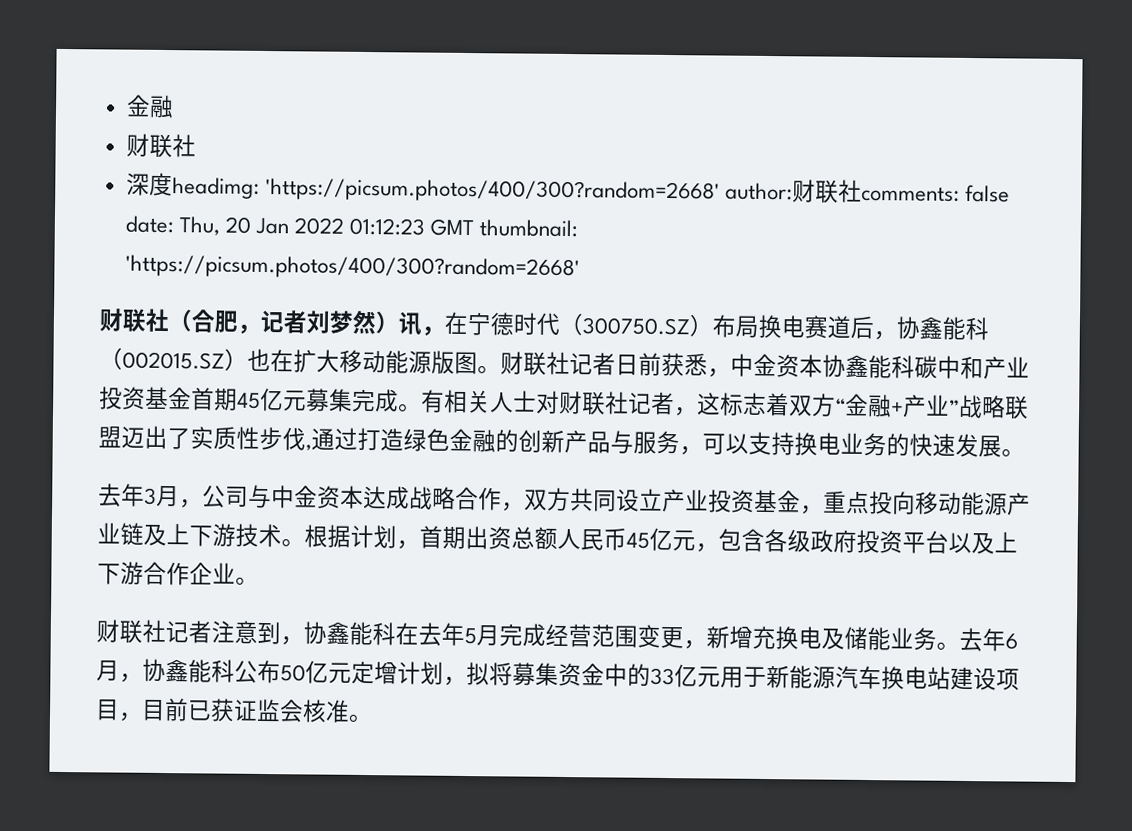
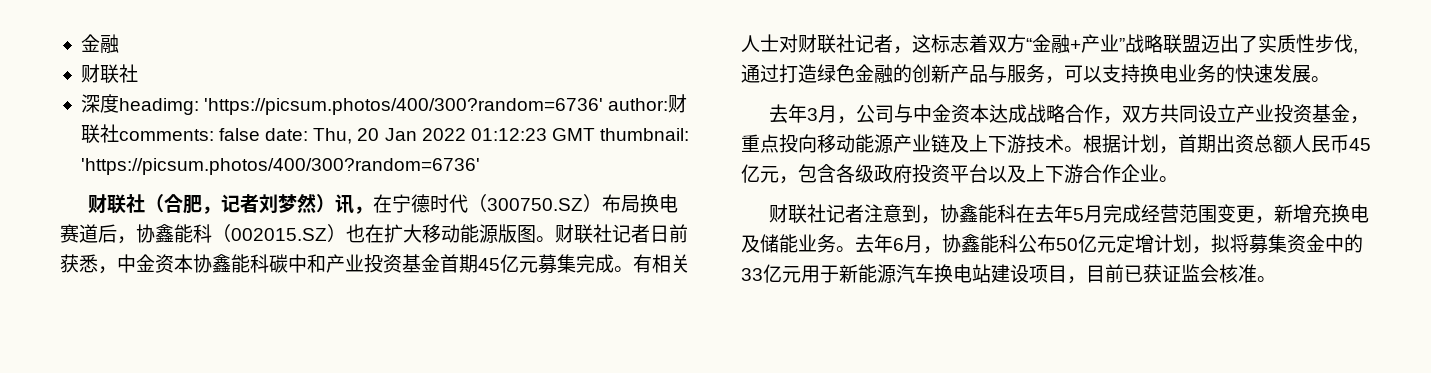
- 深度headimg: 'https://picsum.photos/400/300?random=2668' author:财联社comments: false date: Thu, 20 Jan 2022 01:12:23 GMT thumbnail: 'https://picsum.photos/400/300?random=2668'
+ 深度headimg: 'https://picsum.photos/400/300?random=6736' author:财联社comments: false date: Thu, 20 Jan 2022 01:12:23 GMT thumbnail: 'https://picsum.photos/400/300?random=6736'

